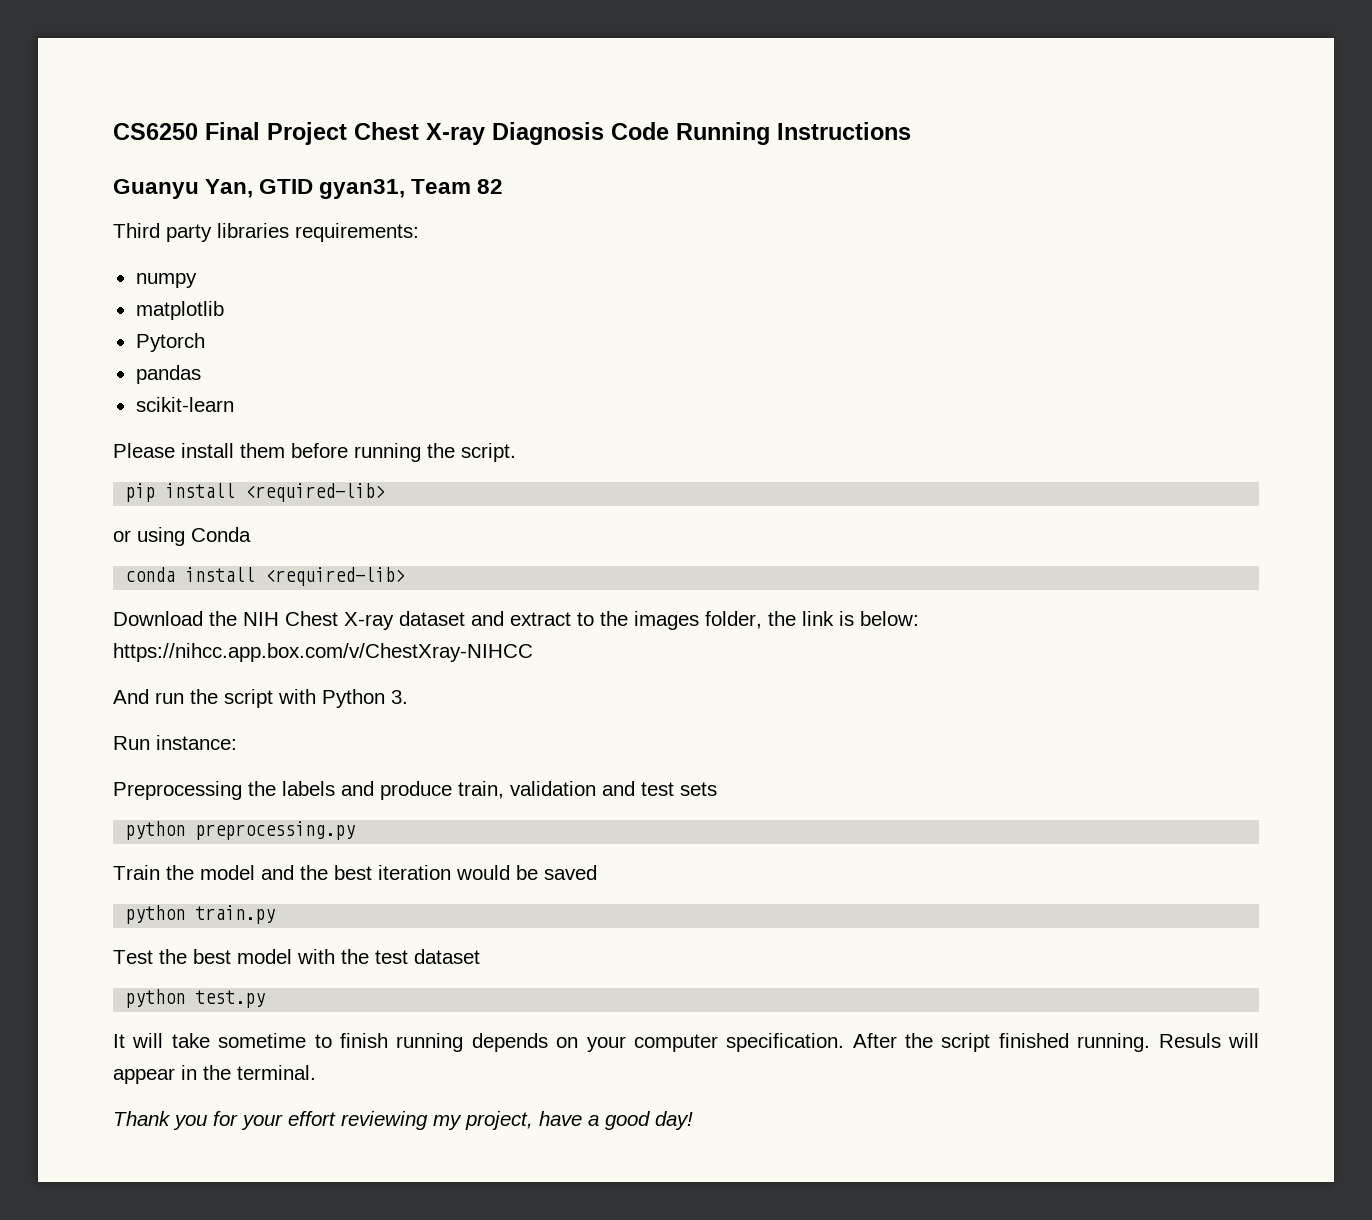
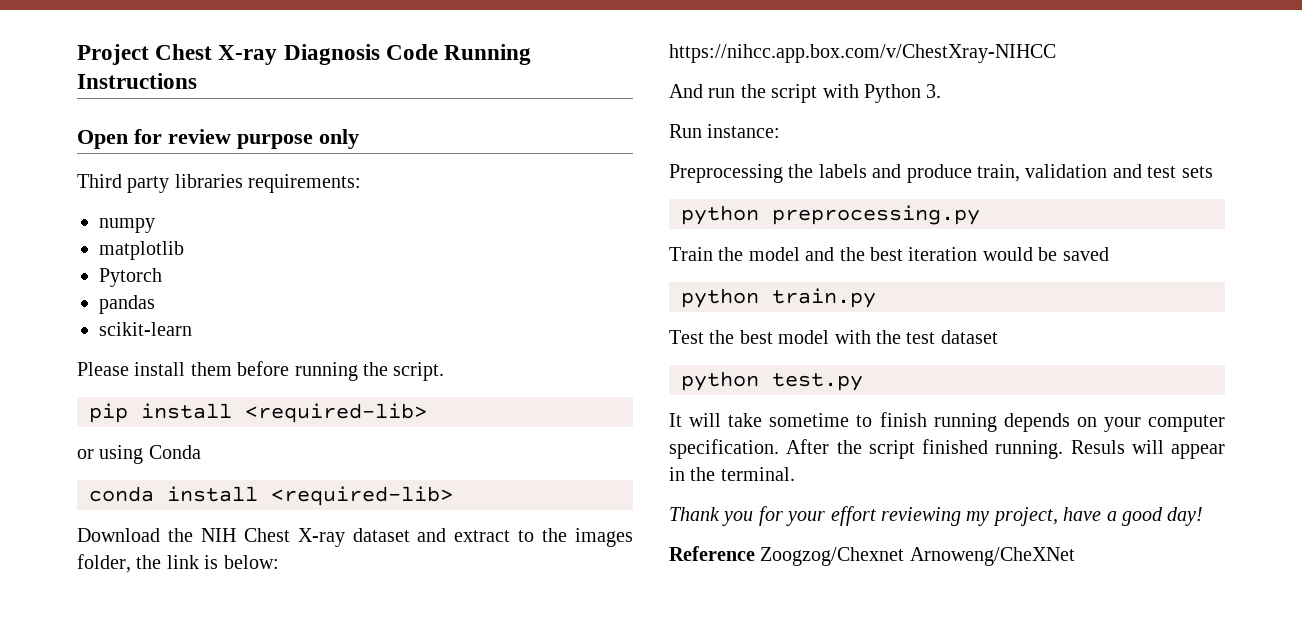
- CS6250 Final Project Chest X-ray Diagnosis Code Running Instructions
+ Project Chest X-ray Diagnosis Code Running Instructions
- Guanyu Yan, GTID gyan31, Team 82
+ Open for review purpose only
+ Reference Zoogzog/Chexnet Arnoweng/CheXNet

